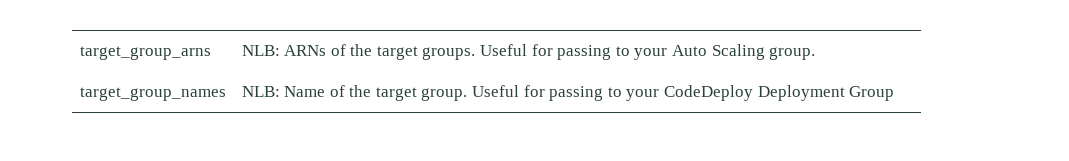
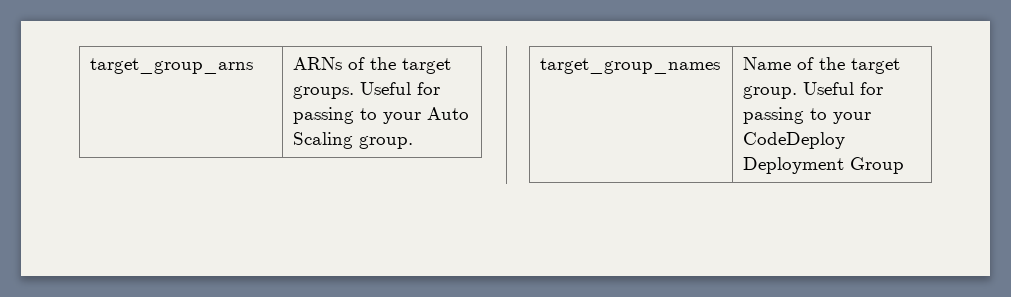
- target_group_arns | NLB: ARNs of the target groups. Useful for passing to your Auto Scaling group.
+ target_group_arns | ARNs of the target groups. Useful for passing to your Auto Scaling group.
- target_group_names | NLB: Name of the target group. Useful for passing to your CodeDeploy Deployment Group
+ target_group_names | Name of the target group. Useful for passing to your CodeDeploy Deployment Group

